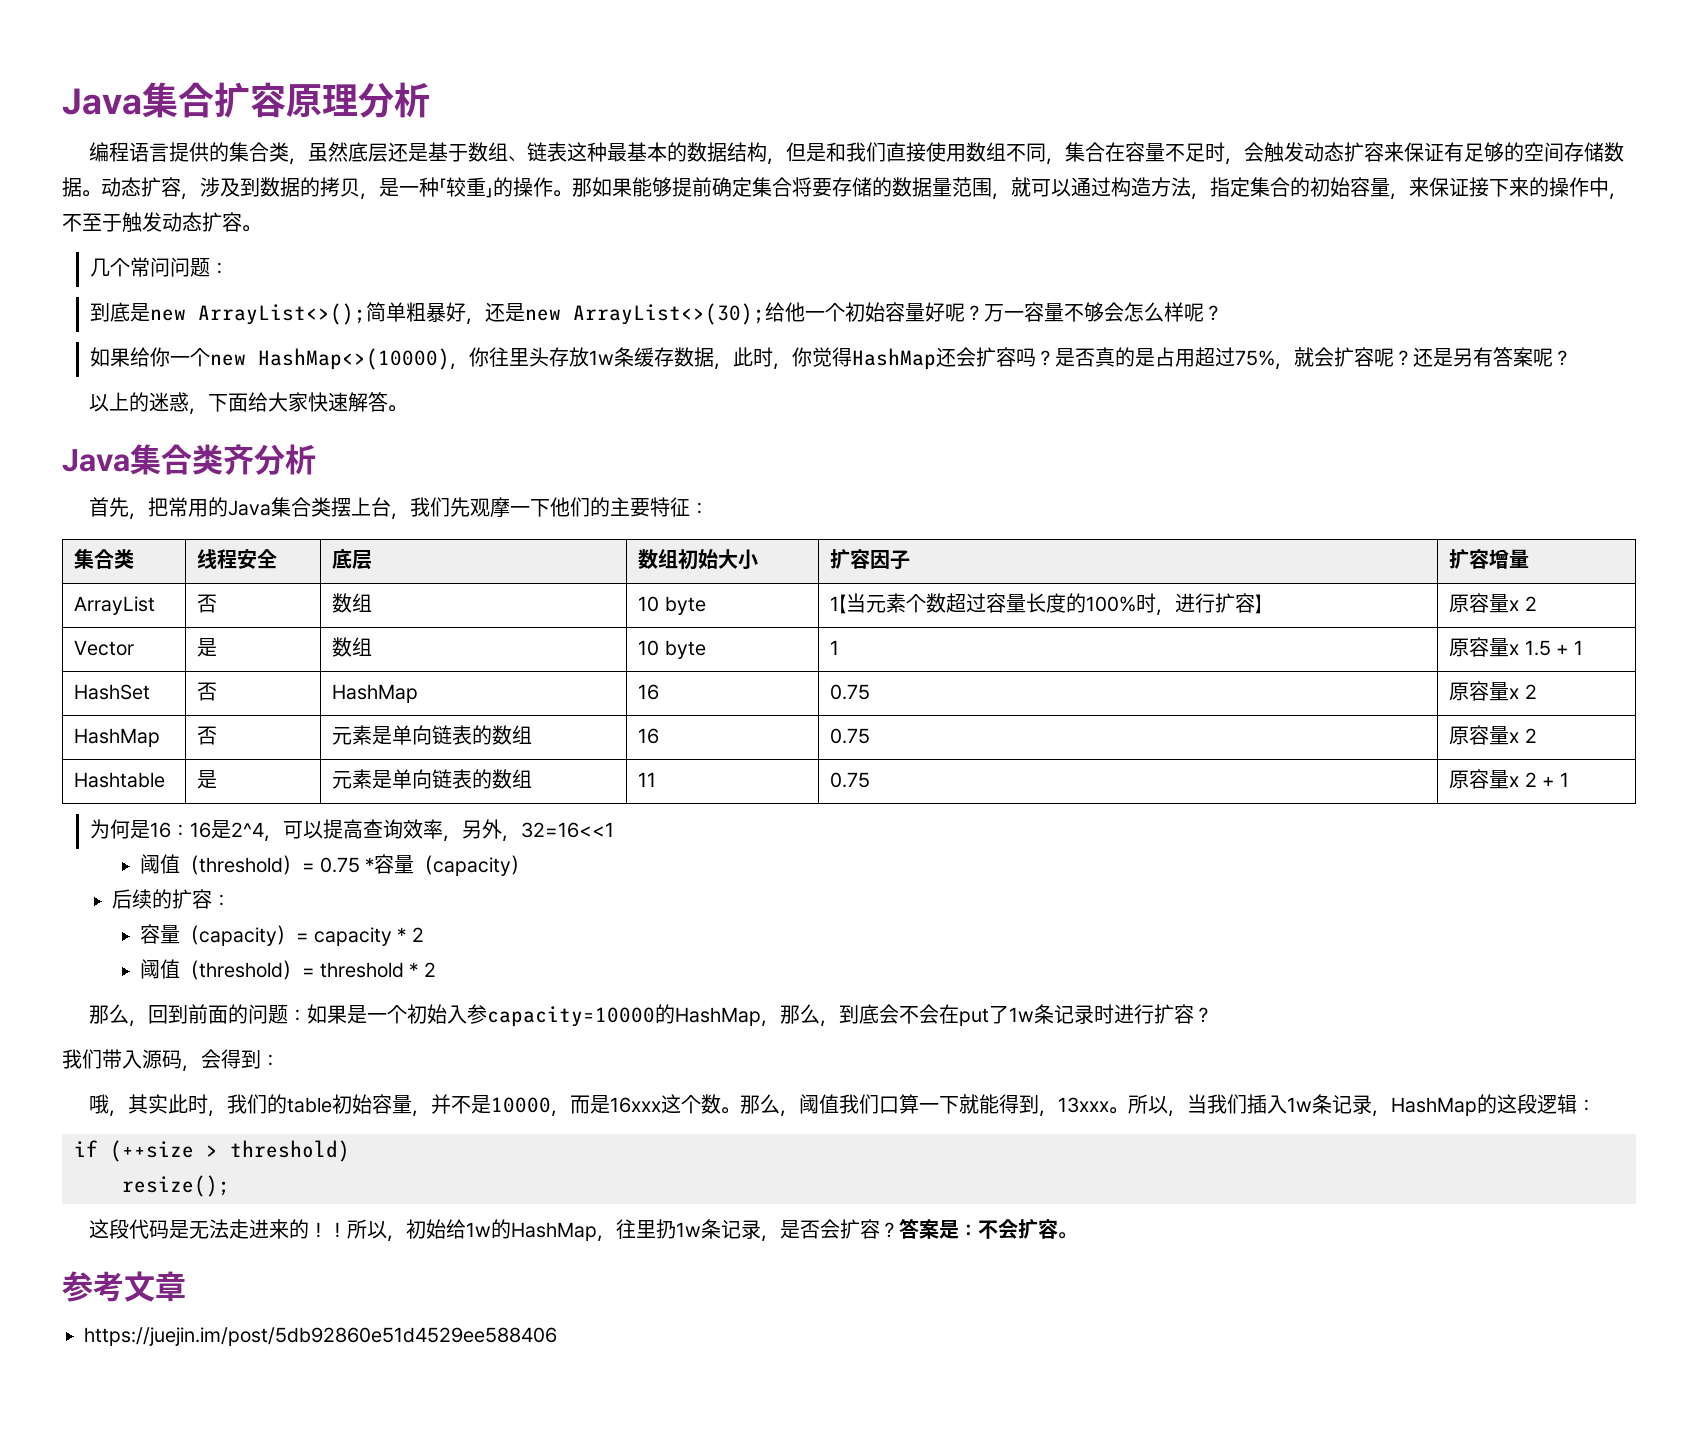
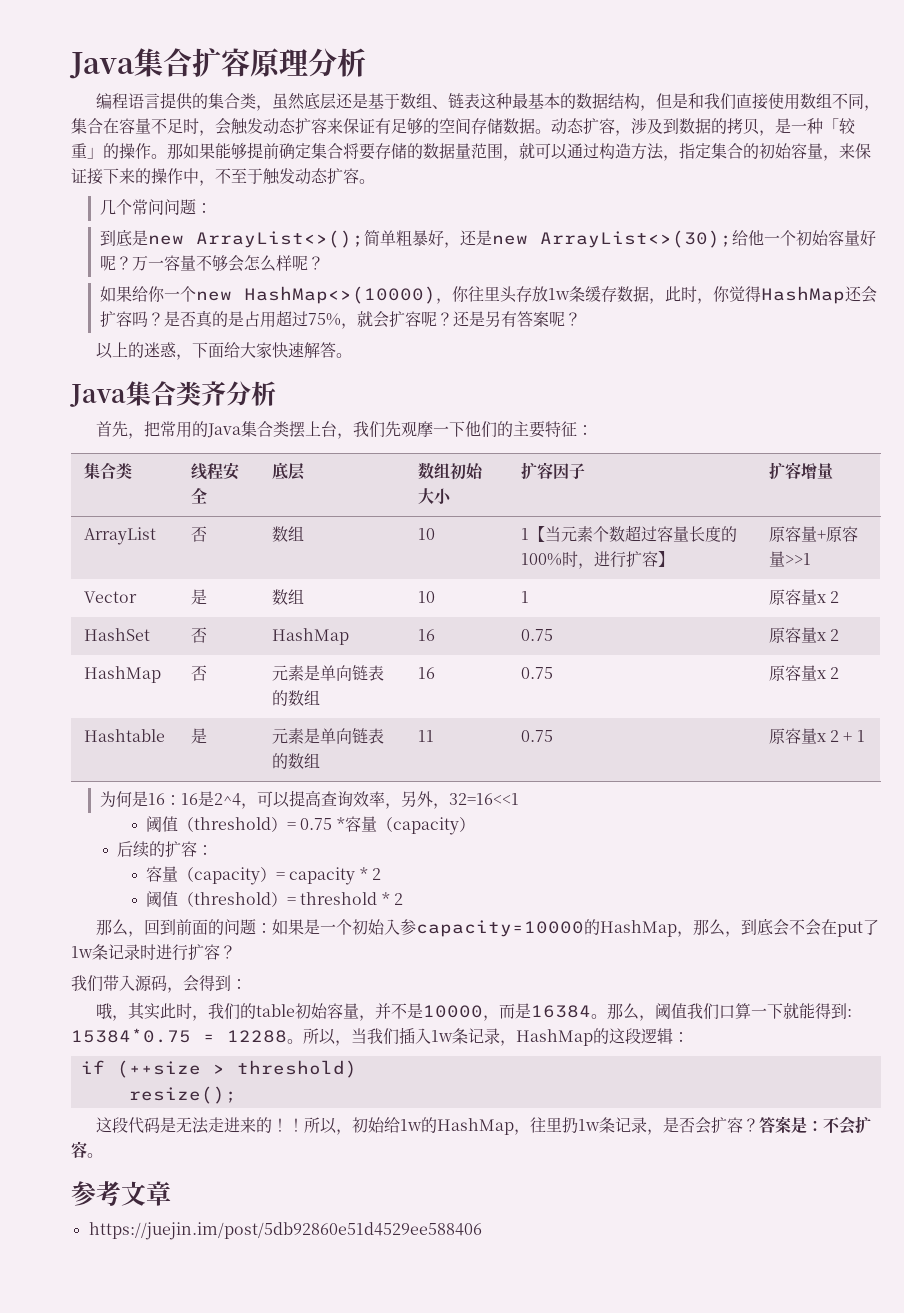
- ArrayList | 否 | 数组 | 10 byte | 1【当元素个数超过容量长度的100%时，进行扩容】 | 原容量x 2
+ ArrayList | 否 | 数组 | 10 | 1【当元素个数超过容量长度的100%时，进行扩容】 | 原容量+原容量>>1
- Vector | 是 | 数组 | 10 byte | 1 | 原容量x 1.5 + 1
+ Vector | 是 | 数组 | 10 | 1 | 原容量x 2
- 哦，其实此时，我们的table初始容量，并不是10000，而是16xxx这个数。
+ 哦，其实此时，我们的table初始容量，并不是10000，而是16384。
- 那么，阈值我们口算一下就能得到，13xxx。
+ 那么，阈值我们口算一下就能得到: 15384*0.75 = 12288。

